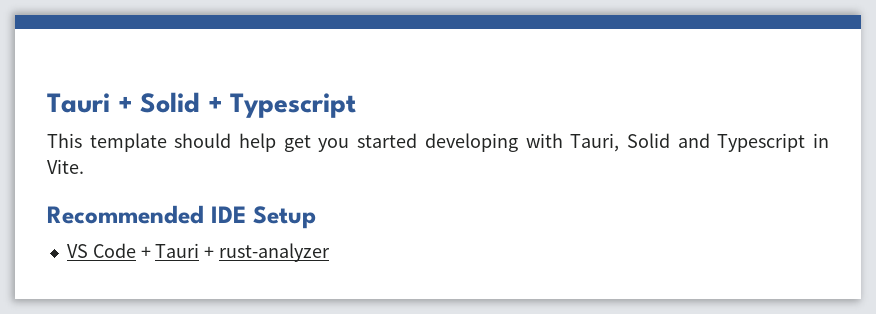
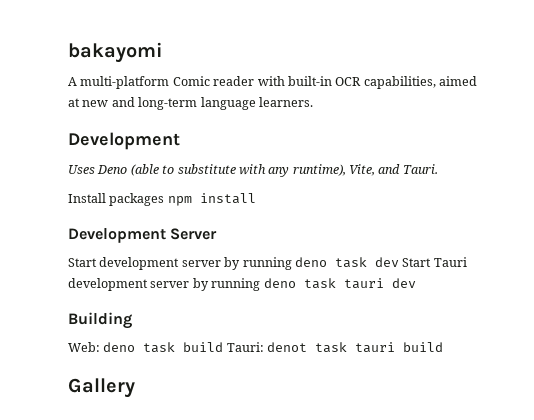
- Tauri + Solid + Typescript
- This template should help get you started developing with Tauri, Solid and Typescript in Vite.
- Recommended IDE Setup
- VS Code + Tauri + rust-analyzer
+ bakayomi
+ A multi-platform Comic reader with built-in OCR capabilities, aimed at new and long-term language learners.
+ Development
+ Uses Deno (able to substitute with any runtime), Vite, and Tauri.
+ Install packages npm install
+ Development Server
+ Start development server by running deno task dev Start Tauri development server by running deno task tauri dev
+ Building
+ Web: deno task build Tauri: denot task tauri build
+ Gallery

